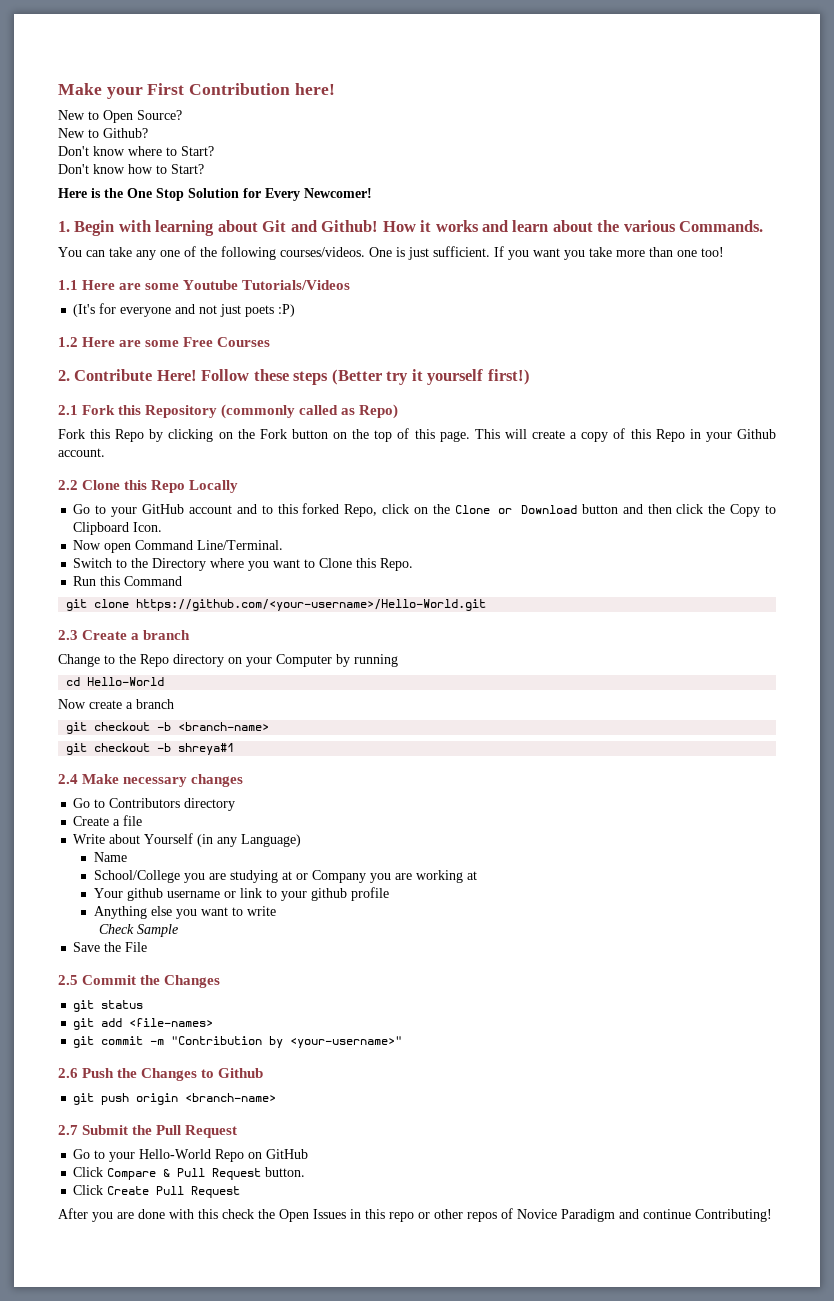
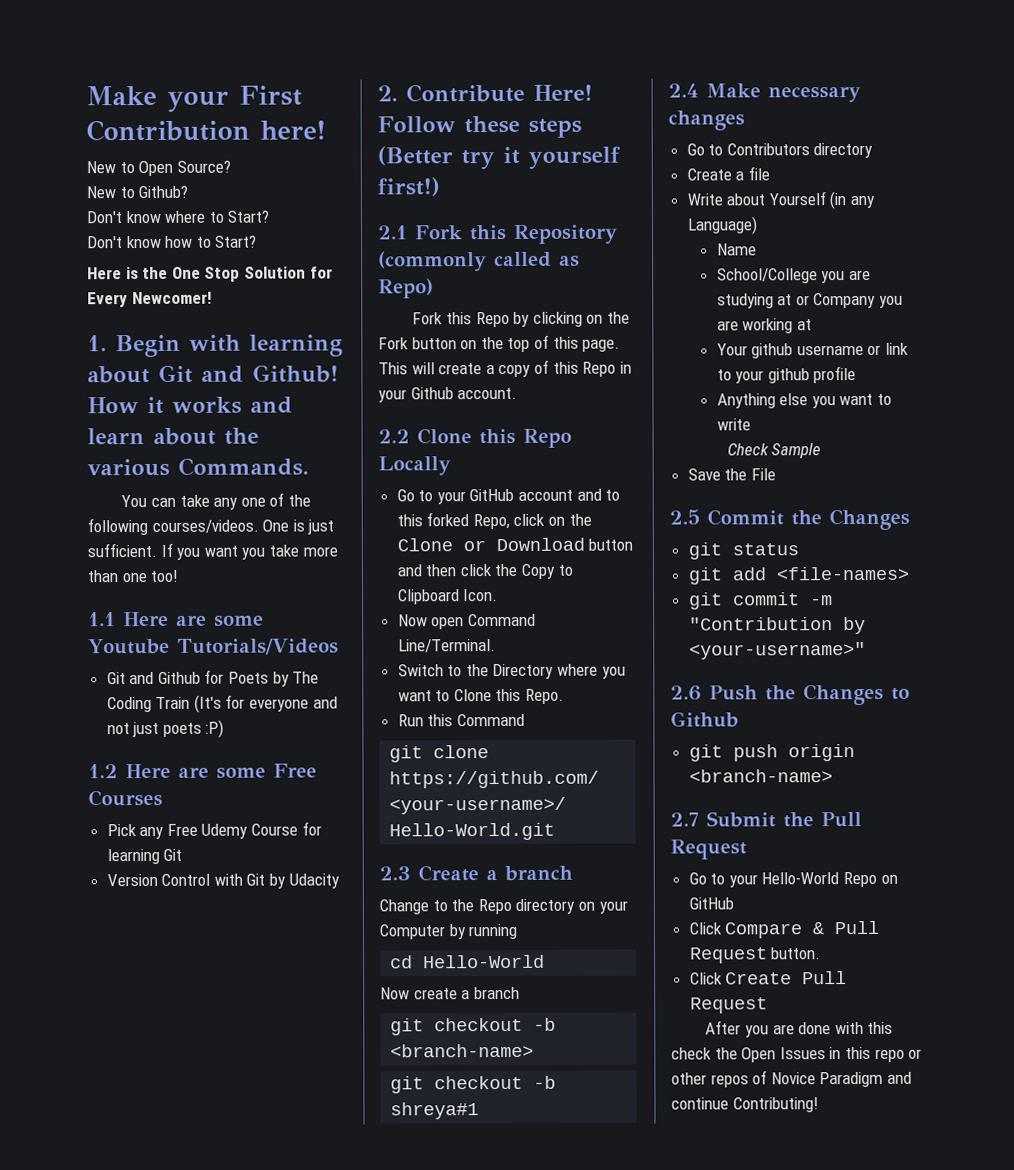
- (It's for everyone and not just poets :P)
+ Git and Github for Poets by The Coding Train (It's for everyone and not just poets :P)
+ Pick any Free Udemy Course for learning Git
+ Version Control with Git by Udacity

